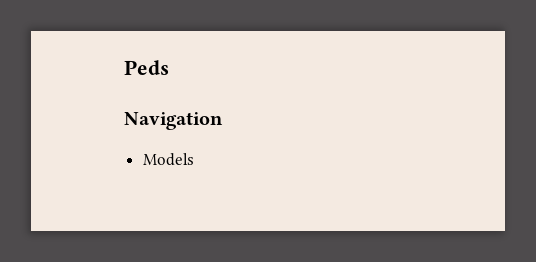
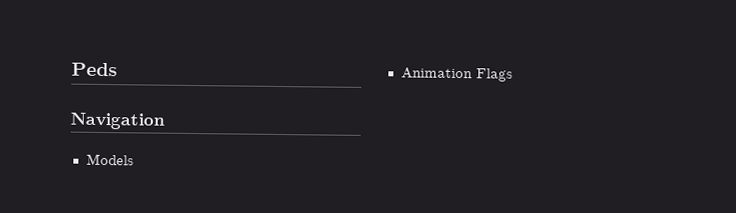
+ Animation Flags

